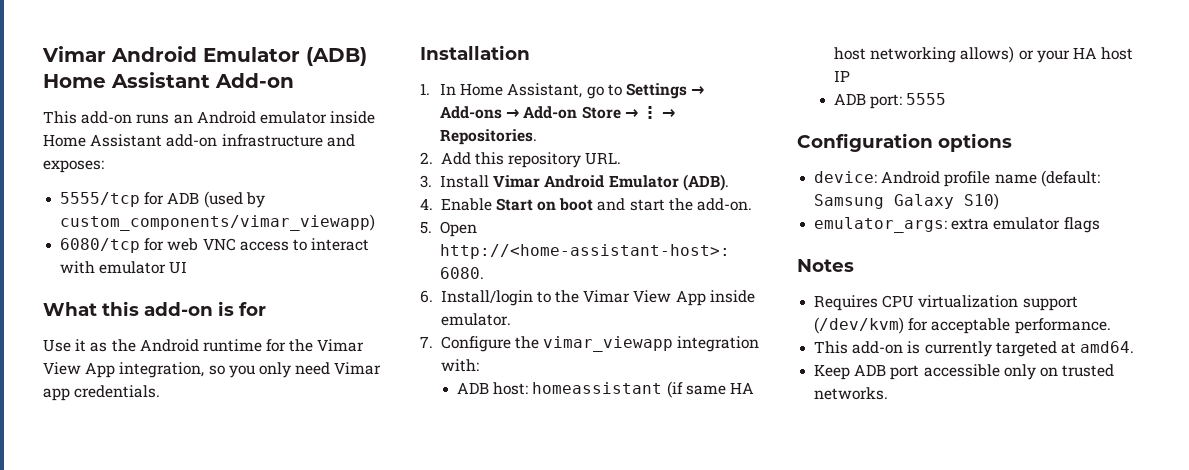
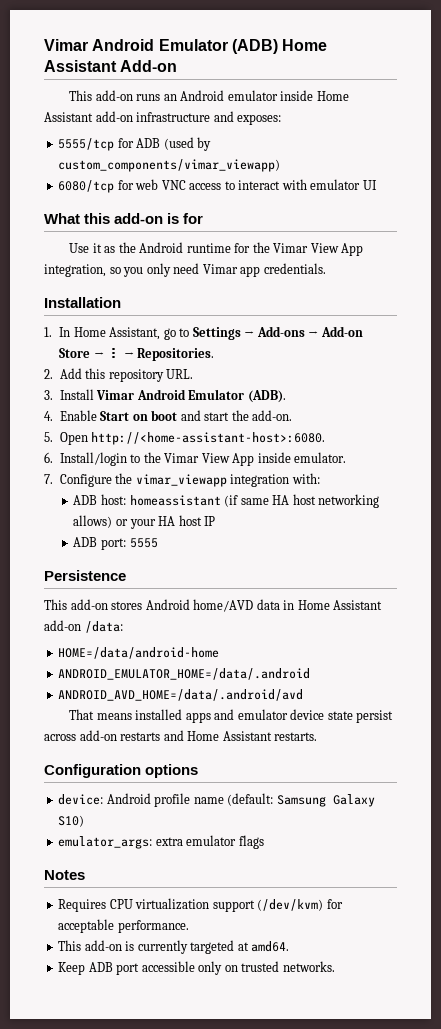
+ Persistence
+ This add-on stores Android home/AVD data in Home Assistant add-on /data:
+ HOME=/data/android-home
+ ANDROID_EMULATOR_HOME=/data/.android
+ ANDROID_AVD_HOME=/data/.android/avd
+ That means installed apps and emulator device state persist across add-on restarts and Home Assistant restarts.

